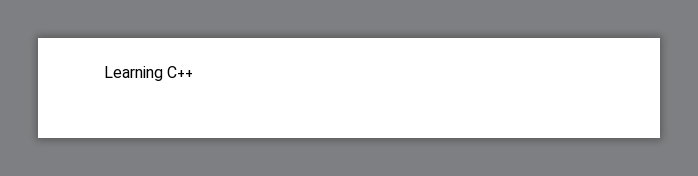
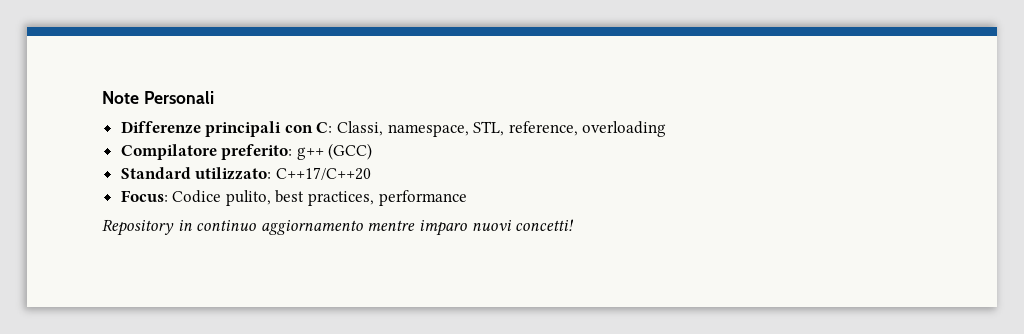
- Learning C++
+ Note Personali
+ Differenze principali con C: Classi, namespace, STL, reference, overloading
+ Compilatore preferito: g++ (GCC)
+ Standard utilizzato: C++17/C++20
+ Focus: Codice pulito, best practices, performance
+ Repository in continuo aggiornamento mentre imparo nuovi concetti!

